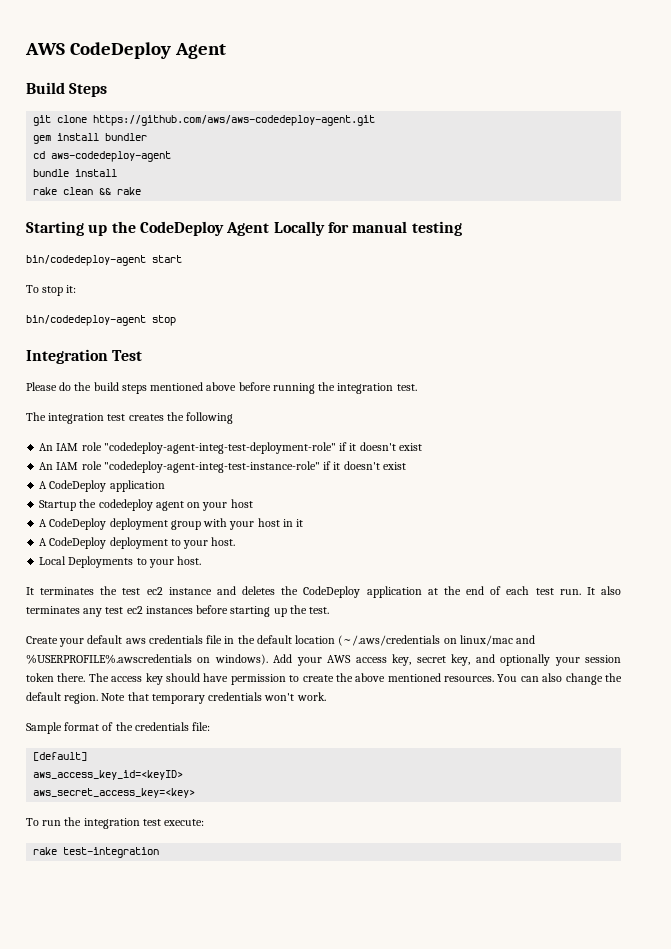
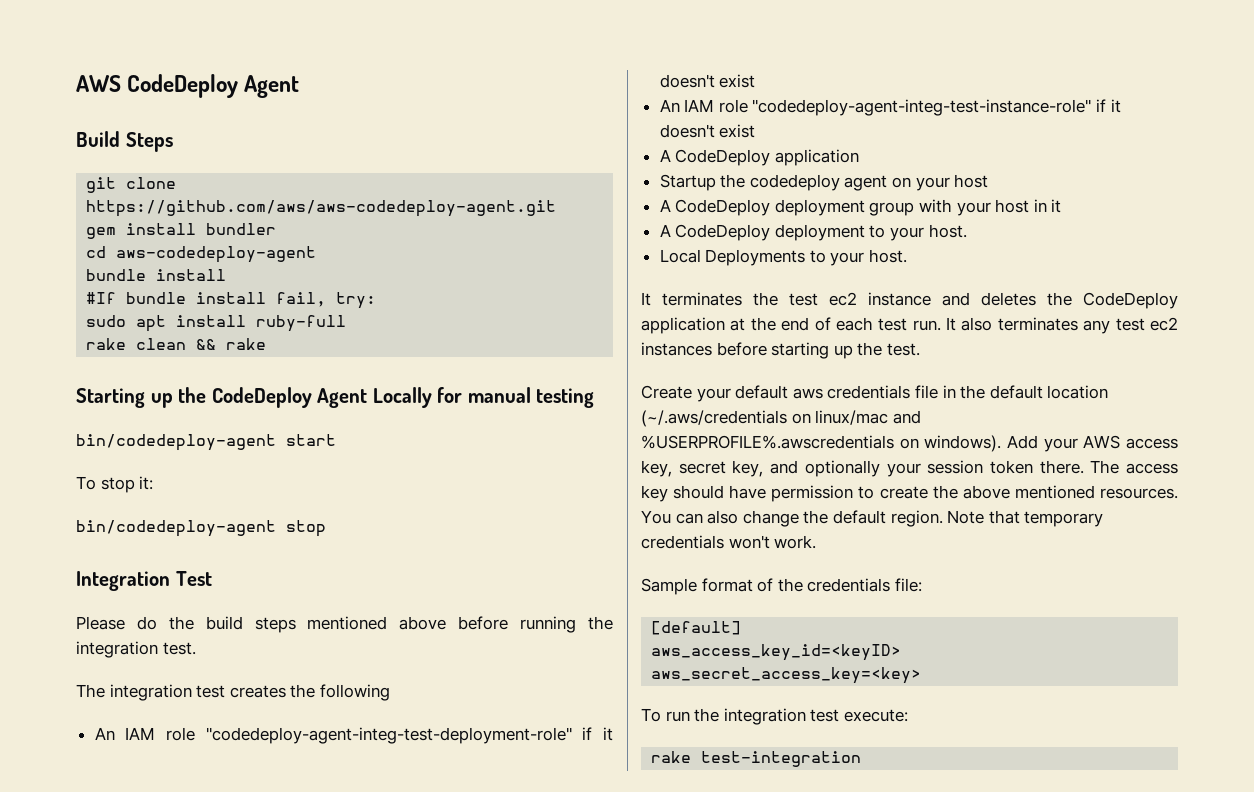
+ #If bundle install fail, try:
+ sudo apt install ruby-full

